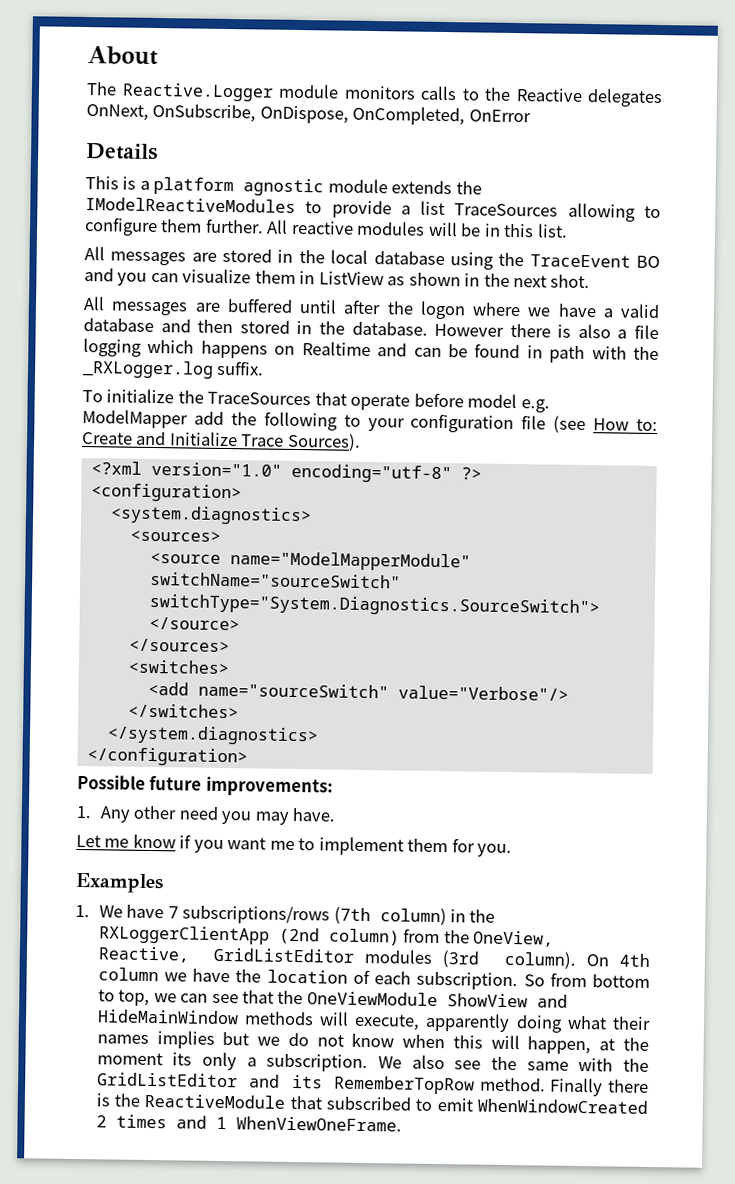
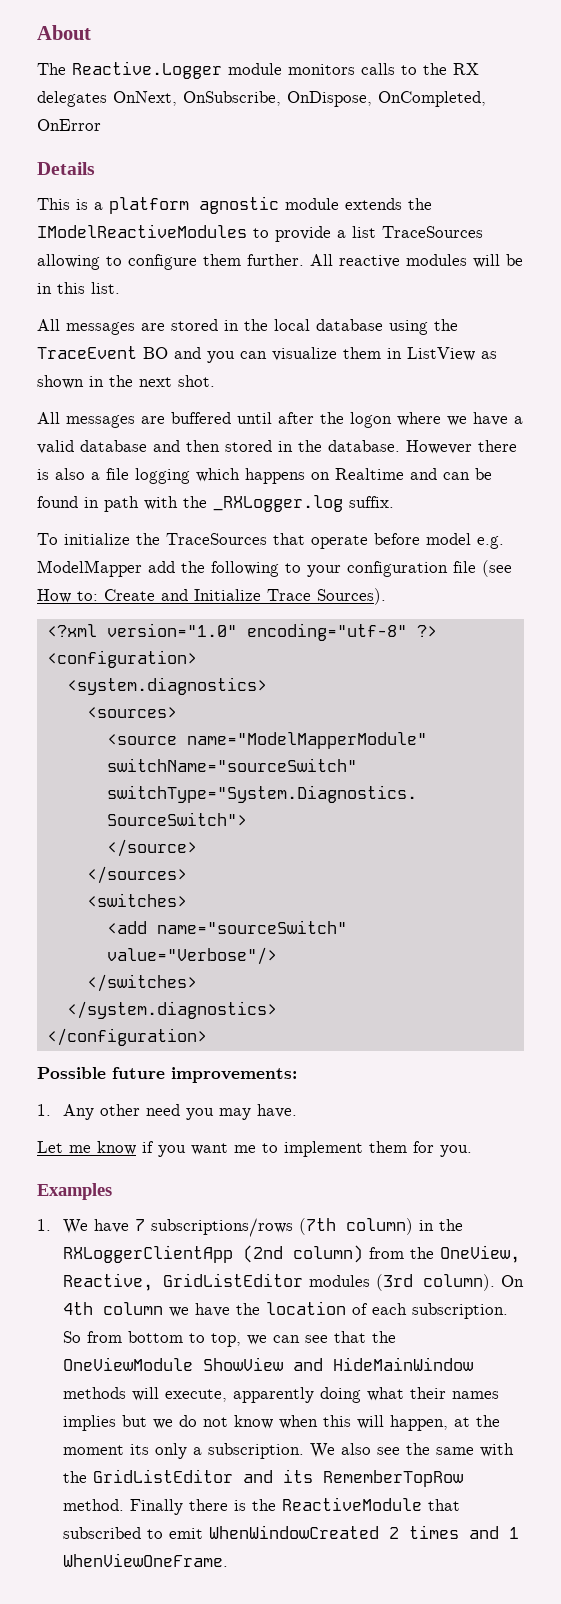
- The Reactive.Logger module monitors calls to the Reactive delegates OnNext, OnSubscribe, OnDispose, OnCompleted, OnError
+ The Reactive.Logger module monitors calls to the RX delegates OnNext, OnSubscribe, OnDispose, OnCompleted, OnError

